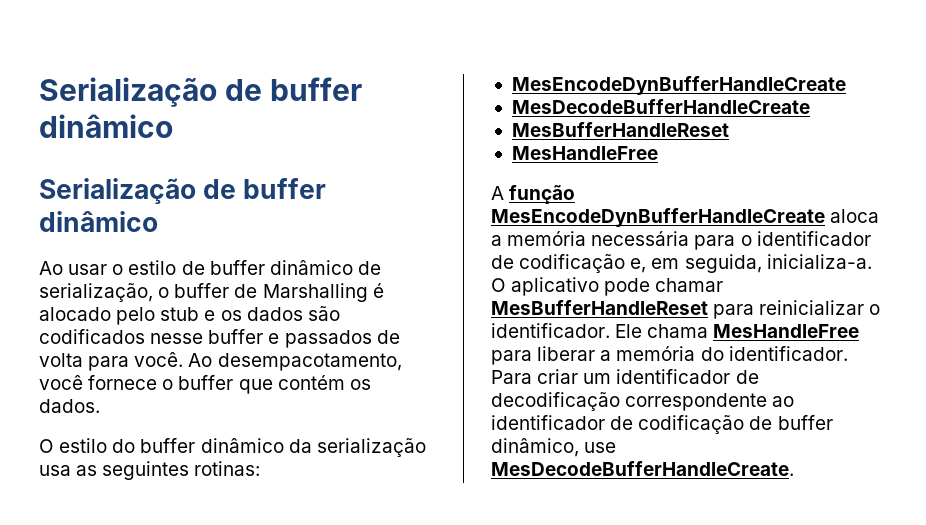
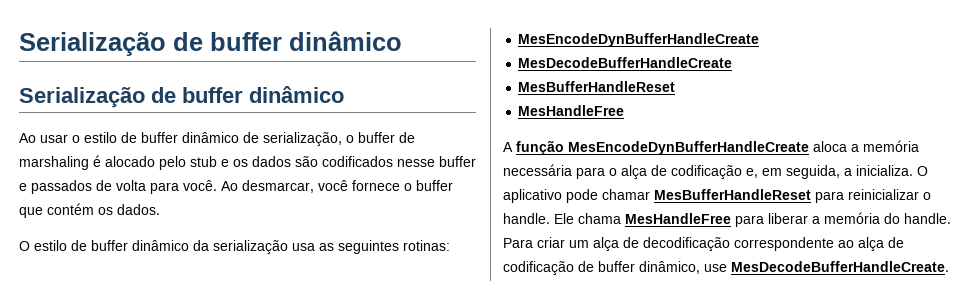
- Ao usar o estilo de buffer dinâmico de serialização, o buffer de Marshalling é alocado pelo stub e os dados são codificados nesse buffer e passados de volta para você.
+ Ao usar o estilo de buffer dinâmico de serialização, o buffer de marshaling é alocado pelo stub e os dados são codificados nesse buffer e passados de volta para você.
- Ao desempacotamento, você fornece o buffer que contém os dados.
+ Ao desmarcar, você fornece o buffer que contém os dados.
- O estilo do buffer dinâmico da serialização usa as seguintes rotinas:
+ O estilo de buffer dinâmico da serialização usa as seguintes rotinas:
- A função MesEncodeDynBufferHandleCreate aloca a memória necessária para o identificador de codificação e, em seguida, inicializa-a.
+ A função MesEncodeDynBufferHandleCreate aloca a memória necessária para o alça de codificação e, em seguida, a inicializa.
- O aplicativo pode chamar MesBufferHandleReset para reinicializar o identificador.
+ O aplicativo pode chamar MesBufferHandleReset para reinicializar o handle.
- Ele chama MesHandleFree para liberar a memória do identificador.
+ Ele chama MesHandleFree para liberar a memória do handle.
- Para criar um identificador de decodificação correspondente ao identificador de codificação de buffer dinâmico, use MesDecodeBufferHandleCreate.
+ Para criar um alça de decodificação correspondente ao alça de codificação de buffer dinâmico, use MesDecodeBufferHandleCreate.

